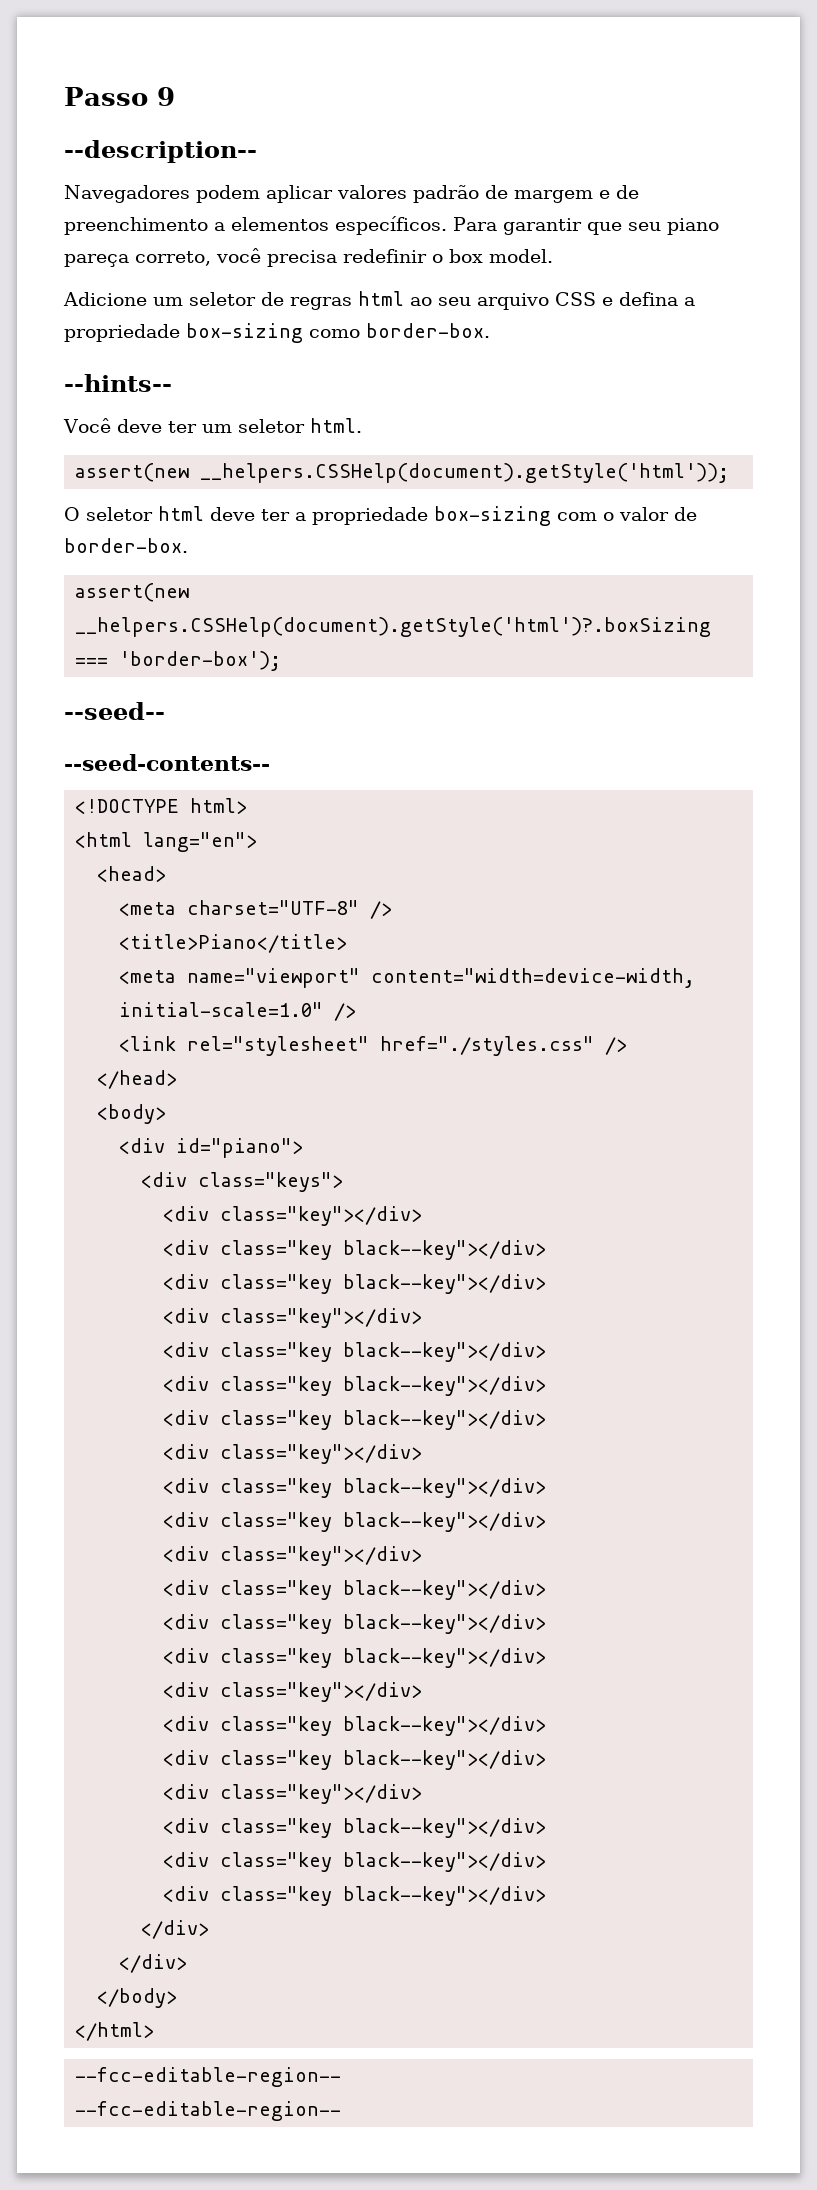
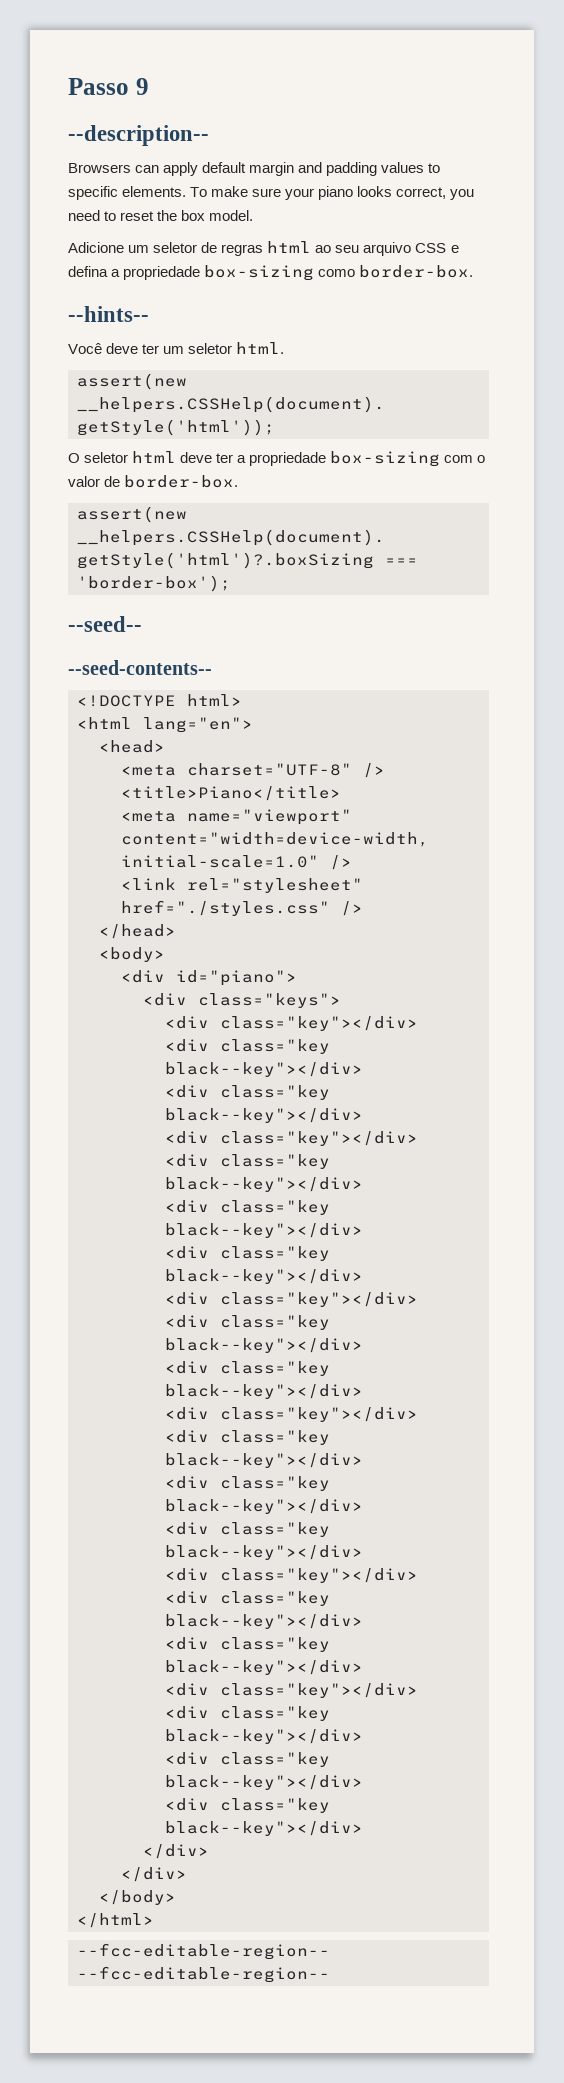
- Navegadores podem aplicar valores padrão de margem e de preenchimento a elementos específicos. Para garantir que seu piano pareça correto, você precisa redefinir o box model.
+ Browsers can apply default margin and padding values to specific elements. To make sure your piano looks correct, you need to reset the box model.

